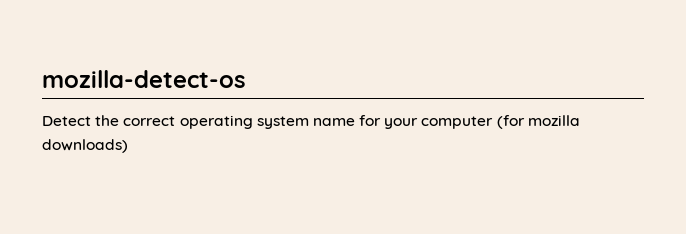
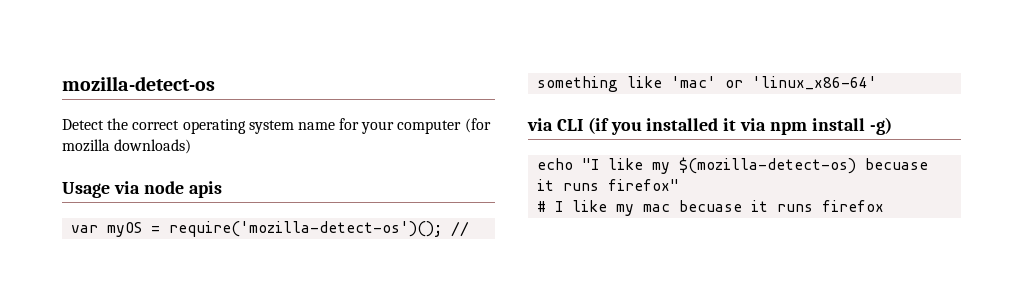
+ Usage via node apis
+ var myOS = require('mozilla-detect-os')(); // something like 'mac' or 'linux_x86-64'
+ via CLI (if you installed it via npm install -g)
+ echo "I like my $(mozilla-detect-os) becuase it runs firefox"
+ # I like my mac becuase it runs firefox

